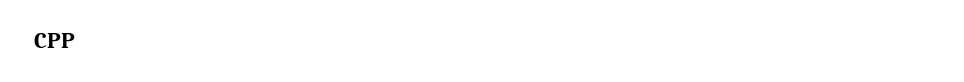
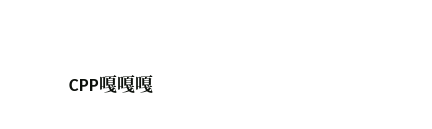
- CPP
+ CPP嘎嘎嘎

